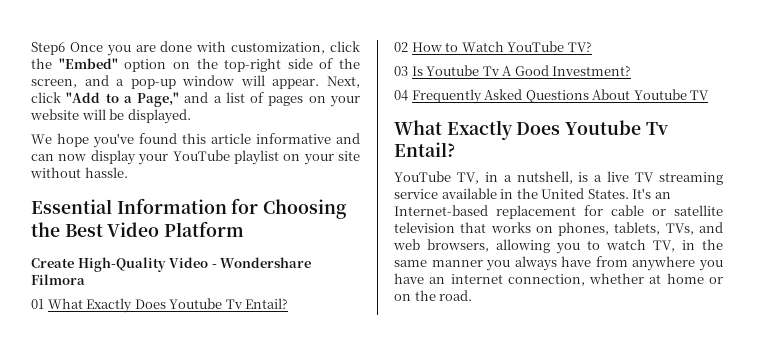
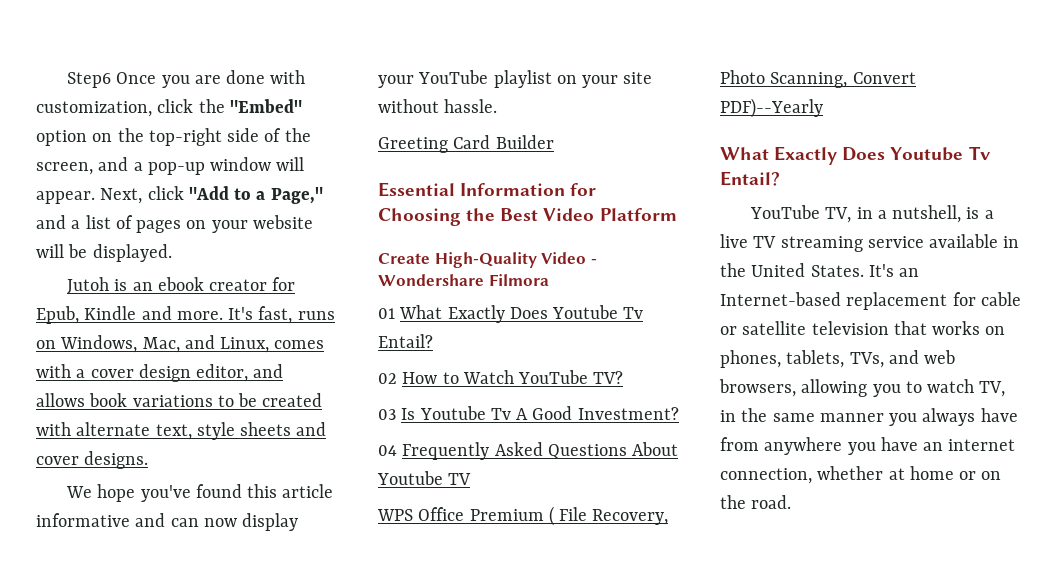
+ Jutoh is an ebook creator for Epub, Kindle and more. It's fast, runs on Windows, Mac, and Linux, comes with a cover design editor, and allows book variations to be created with alternate text, style sheets and cover designs.
+ Greeting Card Builder
+ WPS Office Premium ( File Recovery, Photo Scanning, Convert PDF)--Yearly

